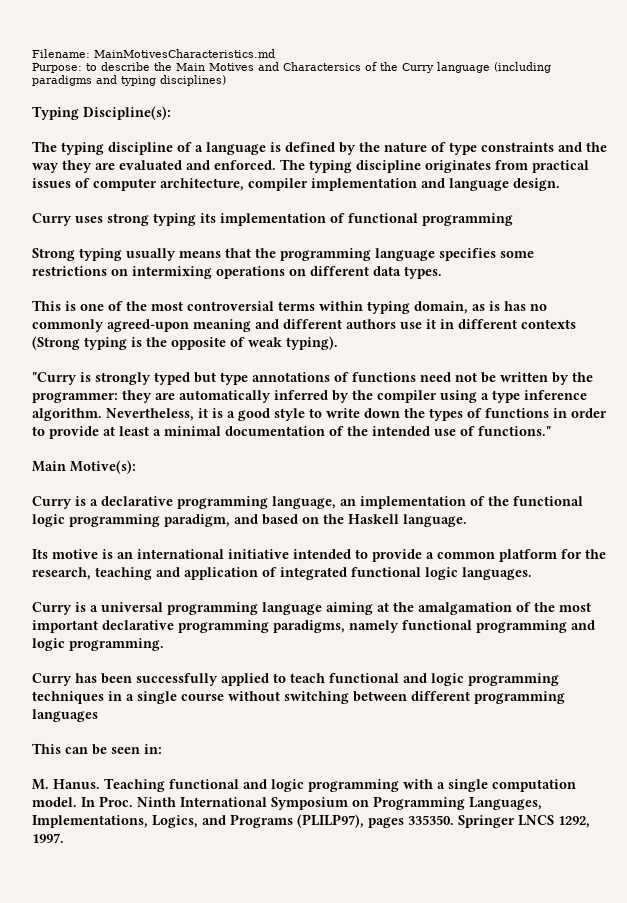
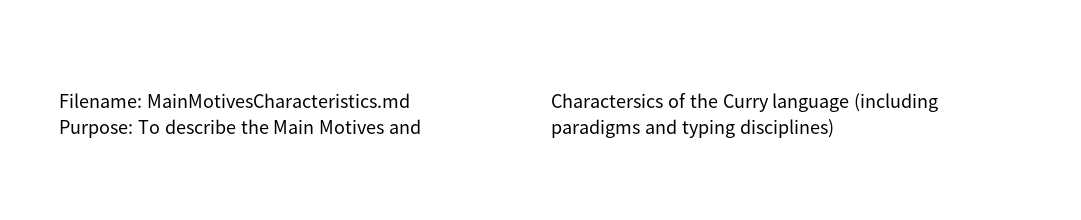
- Purpose: to describe the Main Motives and Charactersics of the Curry language (including paradigms and typing disciplines)
+ Purpose: To describe the Main Motives and Charactersics of the Curry language (including paradigms and typing disciplines)
- Typing Discipline(s):
- The typing discipline of a language is defined by the nature of type constraints and the way they are evaluated and enforced. The typing discipline originates from practical issues of computer architecture, compiler implementation and language design.
- Curry uses strong typing its implementation of functional programming
- Strong typing usually means that the programming language specifies some restrictions on intermixing operations on different data types.
- This is one of the most controversial terms within typing domain, as is has no commonly agreed-upon meaning and different authors use it in different contexts (Strong typing is the opposite of weak typing).
- "Curry is strongly typed but type annotations of functions need not be written by the programmer: they are automatically inferred by the compiler using a type inference algorithm. Nevertheless, it is a good style to write down the types of functions in order to provide at least a minimal documentation of the intended use of functions."
- Main Motive(s):
- Curry is a declarative programming language, an implementation of the functional logic programming paradigm, and based on the Haskell language.
- Its motive is an international initiative intended to provide a common platform for the research, teaching and application of integrated functional logic languages.
- Curry is a universal programming language aiming at the amalgamation of the most important declarative programming paradigms, namely functional programming and logic programming.
- Curry has been successfully applied to teach functional and logic programming techniques in a single course without switching between different programming languages
- This can be seen in:
- M. Hanus. Teaching functional and logic programming with a single computation model. In Proc. Ninth International Symposium on Programming Languages, Implementations, Logics, and Programs (PLILP97), pages 335350. Springer LNCS 1292, 1997.

